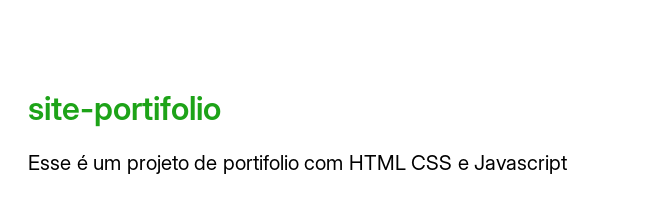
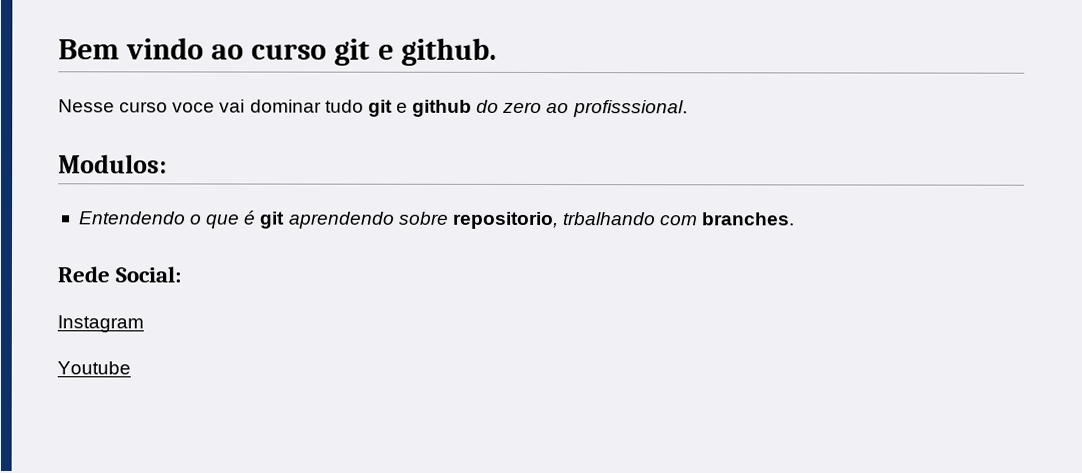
- site-portifolio
- Esse é um projeto de portifolio com HTML CSS e Javascript
+ Bem vindo ao curso git e github.
+ Nesse curso voce vai dominar tudo git e github do zero ao profisssional.
+ Modulos:
+ Entendendo o que é git aprendendo sobre repositorio, trbalhando com branches.
+ Rede Social:
+ Instagram
+ Youtube

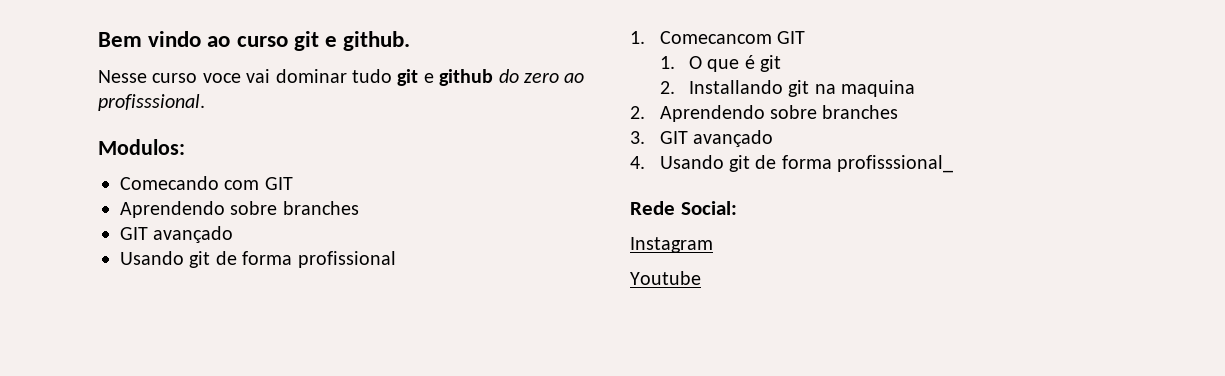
- Entendendo o que é git aprendendo sobre repositorio, trbalhando com branches.
+ Comecando com GIT
+ Aprendendo sobre branches
+ GIT avançado
+ Usando git de forma profissional
+ 1. Comecancom GIT
+ 1. O que é git
+ 2. Installando git na maquina
+ 2. Aprendendo sobre branches
+ 3. GIT avançado
+ 4. Usando git de forma profisssional_

